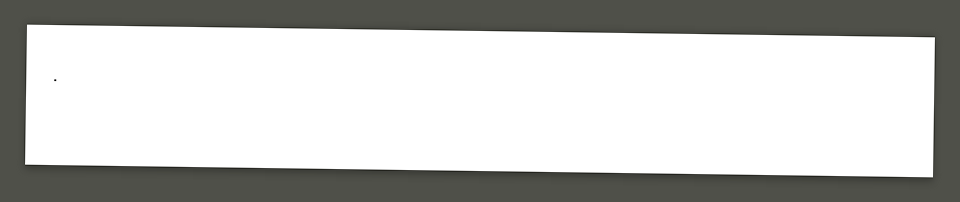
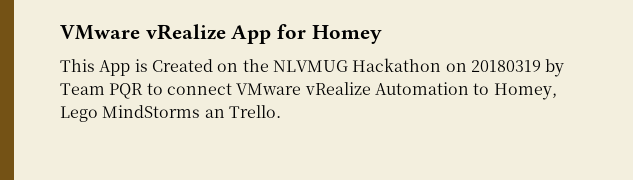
- .
+ VMware vRealize App for Homey
+ This App is Created on the NLVMUG Hackathon on 20180319 by Team PQR to connect VMware vRealize Automation to Homey, Lego MindStorms an Trello.

